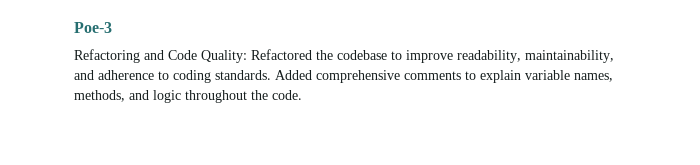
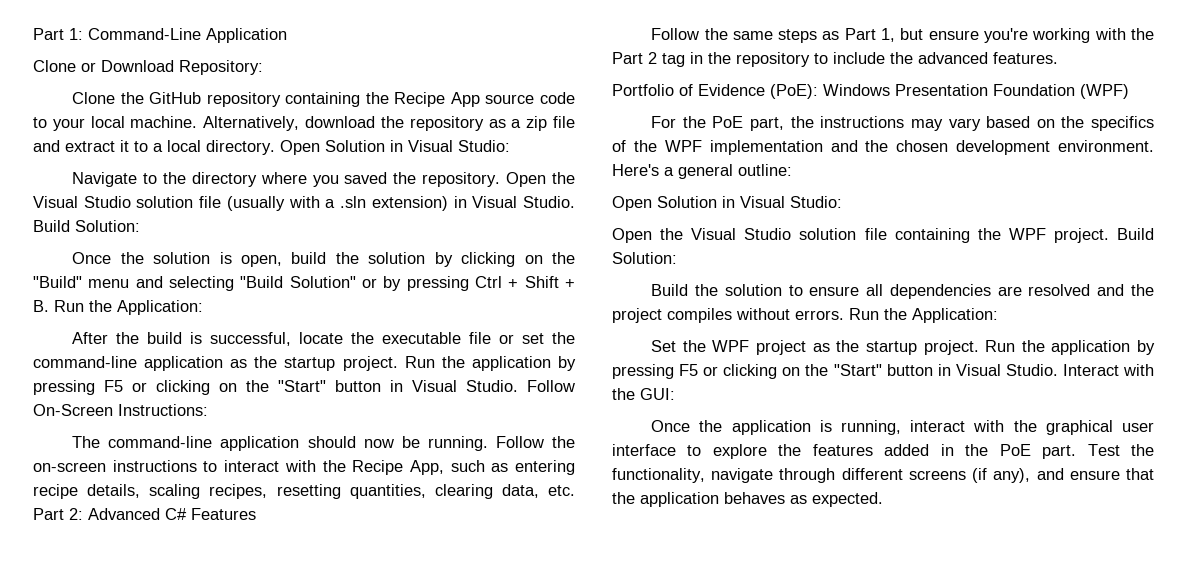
- Poe-3
- Refactoring and Code Quality: Refactored the codebase to improve readability, maintainability, and adherence to coding standards. Added comprehensive comments to explain variable names, methods, and logic throughout the code.
+ Part 1: Command-Line Application
+ Clone or Download Repository:
+ Clone the GitHub repository containing the Recipe App source code to your local machine. Alternatively, download the repository as a zip file and extract it to a local directory. Open Solution in Visual Studio:
+ Navigate to the directory where you saved the repository. Open the Visual Studio solution file (usually with a .sln extension) in Visual Studio. Build Solution:
+ Once the solution is open, build the solution by clicking on the "Build" menu and selecting "Build Solution" or by pressing Ctrl + Shift + B. Run the Application:
+ After the build is successful, locate the executable file or set the command-line application as the startup project. Run the application by pressing F5 or clicking on the "Start" button in Visual Studio. Follow On-Screen Instructions:
+ The command-line application should now be running. Follow the on-screen instructions to interact with the Recipe App, such as entering recipe details, scaling recipes, resetting quantities, clearing data, etc. Part 2: Advanced C# Features
+ Follow the same steps as Part 1, but ensure you're working with the Part 2 tag in the repository to include the advanced features.
+ Portfolio of Evidence (PoE): Windows Presentation Foundation (WPF)
+ For the PoE part, the instructions may vary based on the specifics of the WPF implementation and the chosen development environment. Here's a general outline:
+ Open Solution in Visual Studio:
+ Open the Visual Studio solution file containing the WPF project. Build Solution:
+ Build the solution to ensure all dependencies are resolved and the project compiles without errors. Run the Application:
+ Set the WPF project as the startup project. Run the application by pressing F5 or clicking on the "Start" button in Visual Studio. Interact with the GUI:
+ Once the application is running, interact with the graphical user interface to explore the features added in the PoE part. Test the functionality, navigate through different screens (if any), and ensure that the application behaves as expected.

